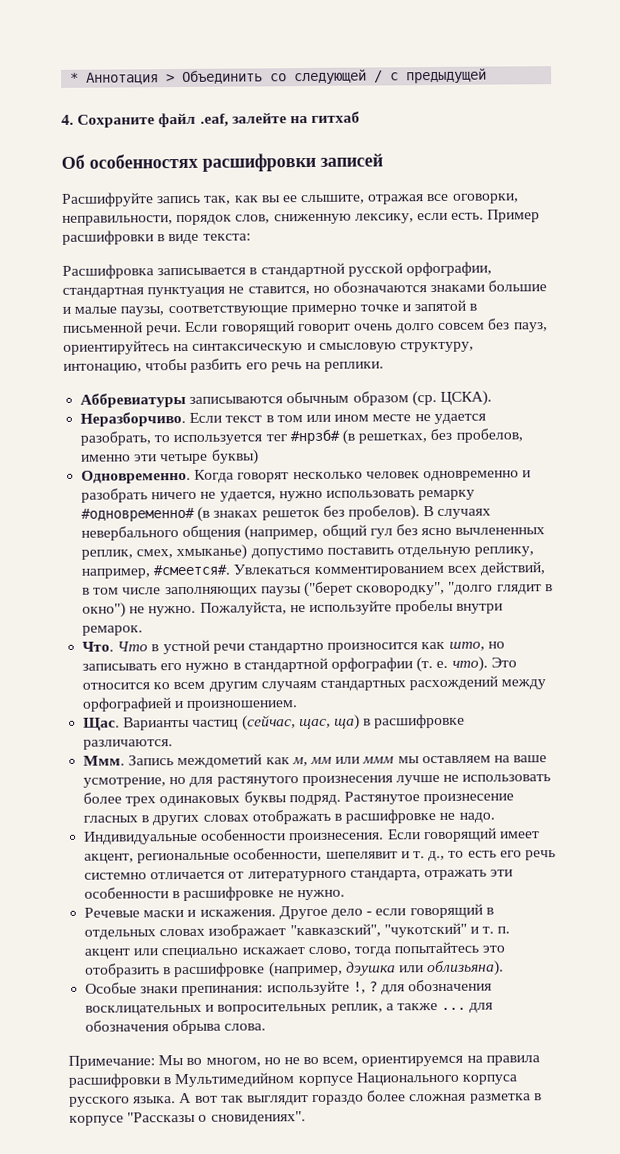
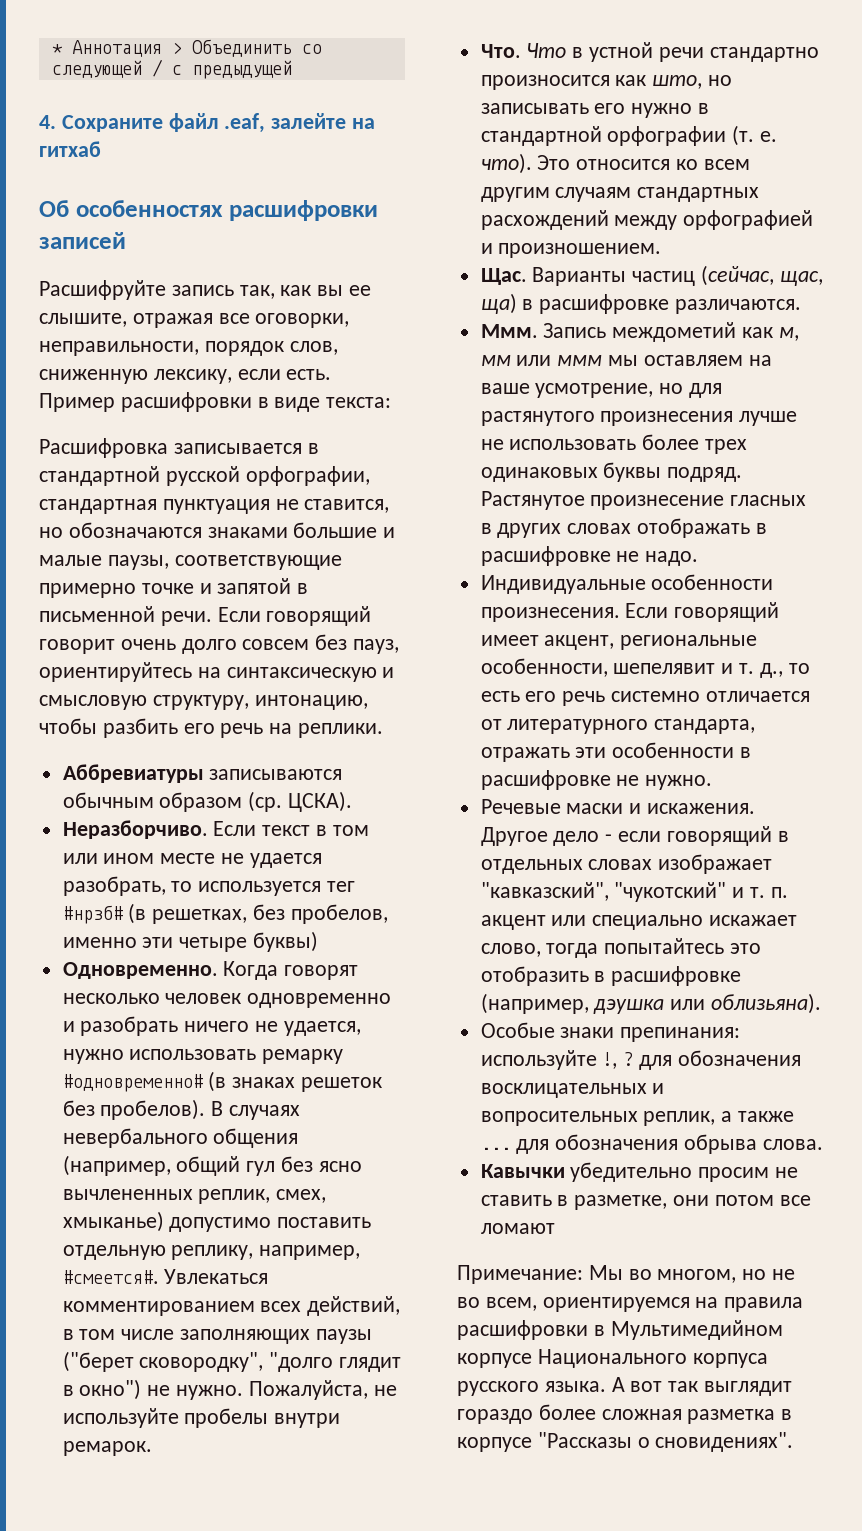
+ Кавычки убедительно просим не ставить в разметке, они потом все ломают

